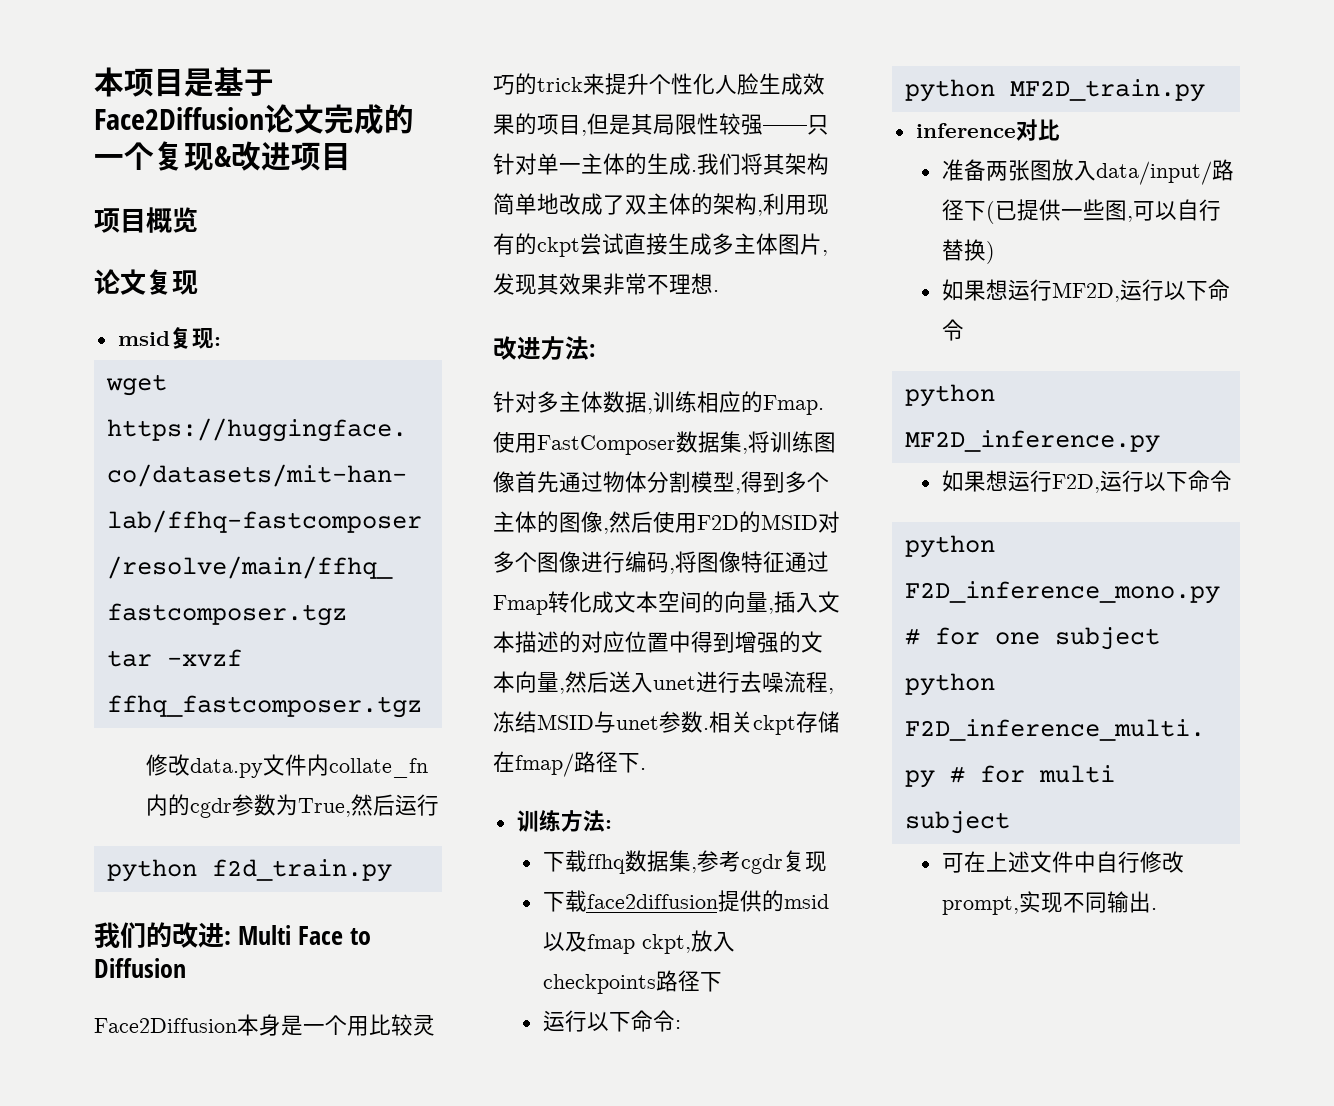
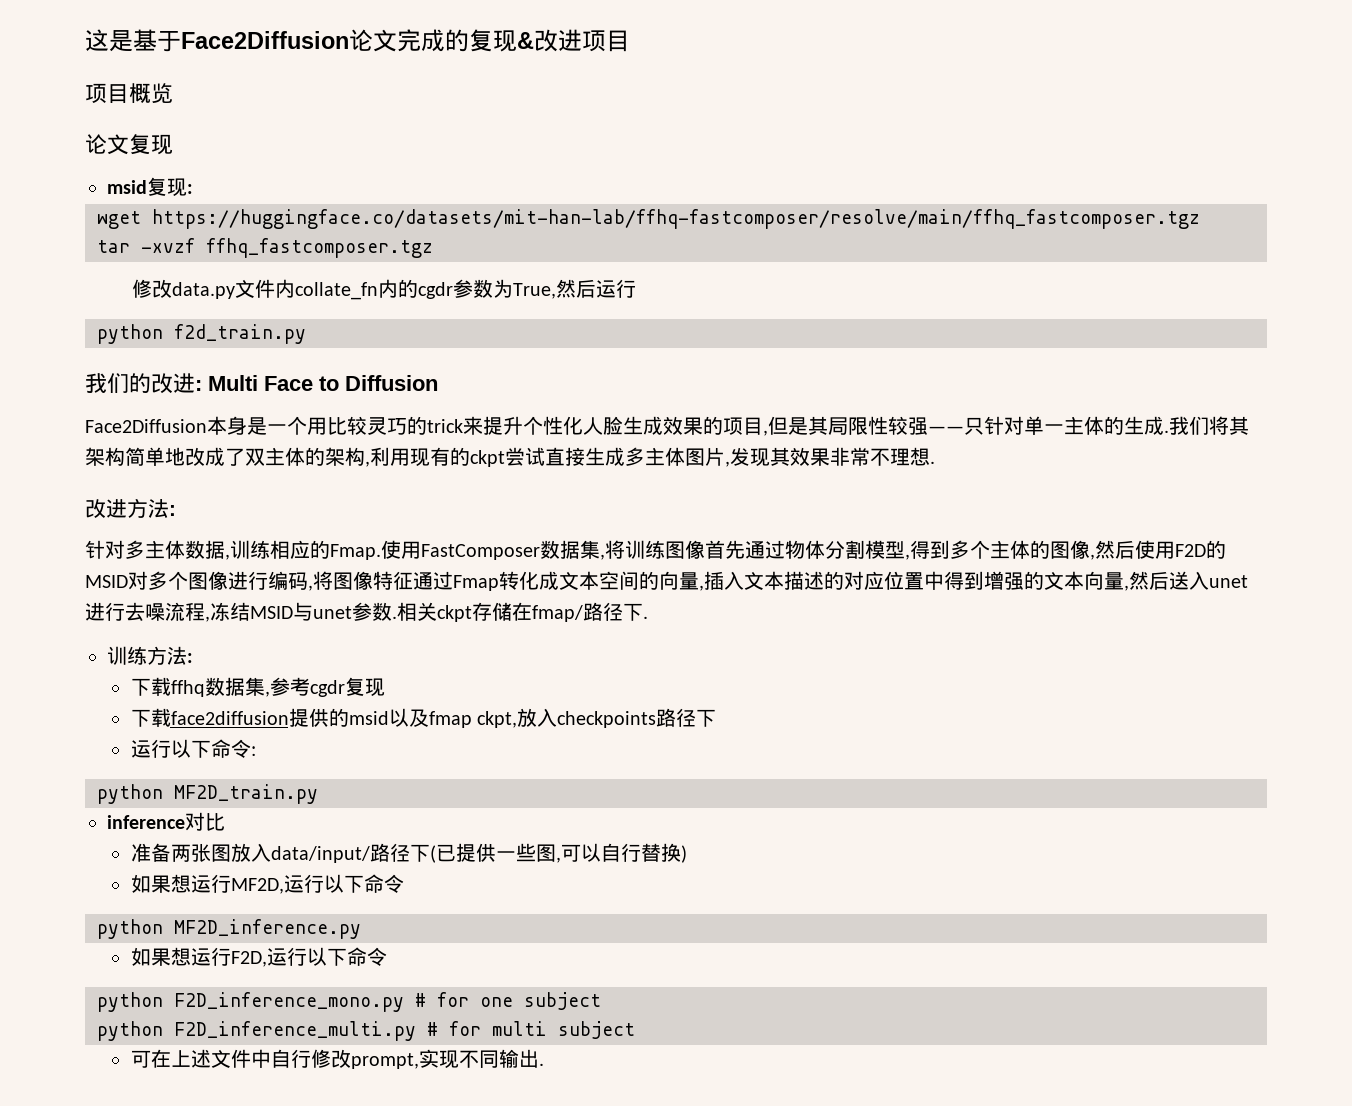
- 本项目是基于Face2Diffusion论文完成的一个复现&改进项目
+ 这是基于Face2Diffusion论文完成的复现&改进项目

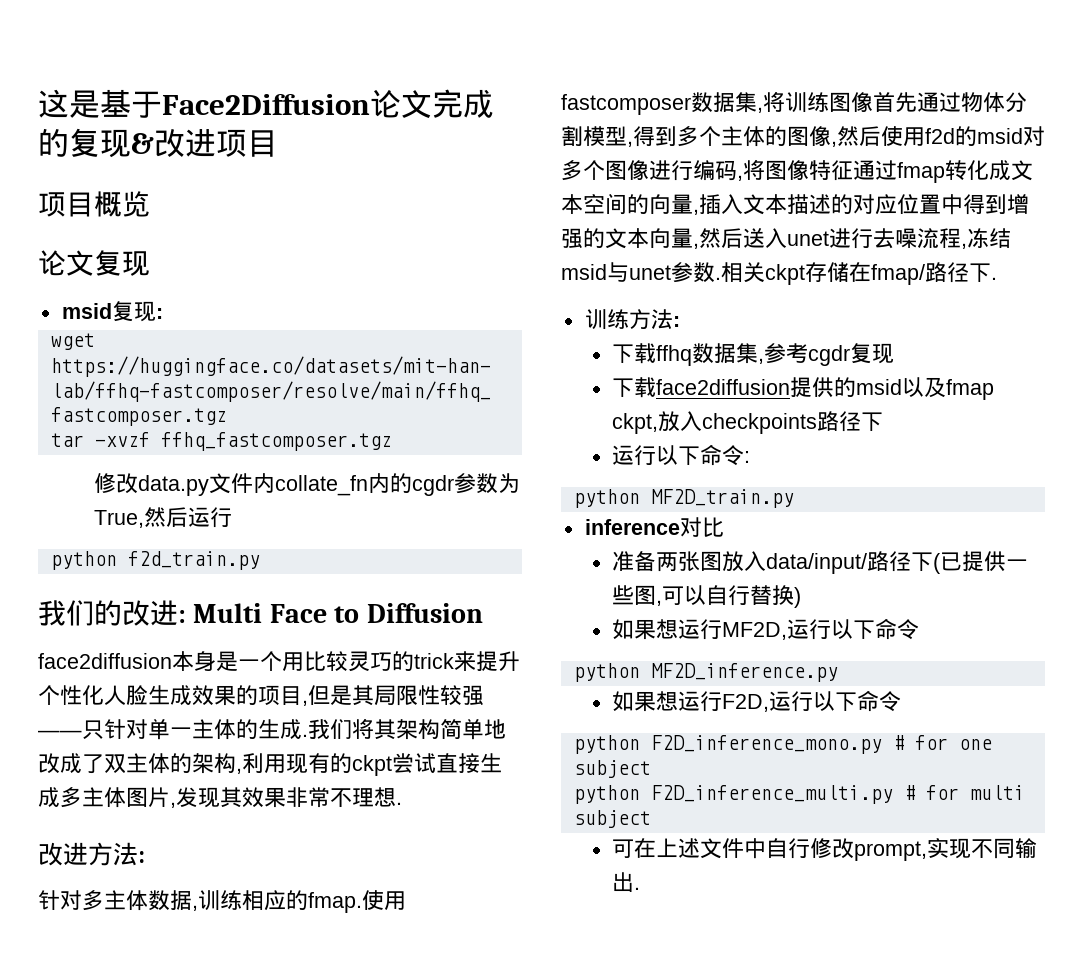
- Face2Diffusion本身是一个用比较灵巧的trick来提升个性化人脸生成效果的项目,但是其局限性较强——只针对单一主体的生成.
+ face2diffusion本身是一个用比较灵巧的trick来提升个性化人脸生成效果的项目,但是其局限性较强——只针对单一主体的生成.
- 针对多主体数据,训练相应的Fmap.使用FastComposer数据集,将训练图像首先通过物体分割模型,得到多个主体的图像,然后使用F2D的MSID对多个图像进行编码,将图像特征通过Fmap转化成文本空间的向量,插入文本描述的对应位置中得到增强的文本向量,然后送入unet进行去噪流程,冻结MSID与unet参数.
+ 针对多主体数据,训练相应的fmap.使用fastcomposer数据集,将训练图像首先通过物体分割模型,得到多个主体的图像,然后使用f2d的msid对多个图像进行编码,将图像特征通过fmap转化成文本空间的向量,插入文本描述的对应位置中得到增强的文本向量,然后送入unet进行去噪流程,冻结msid与unet参数.

